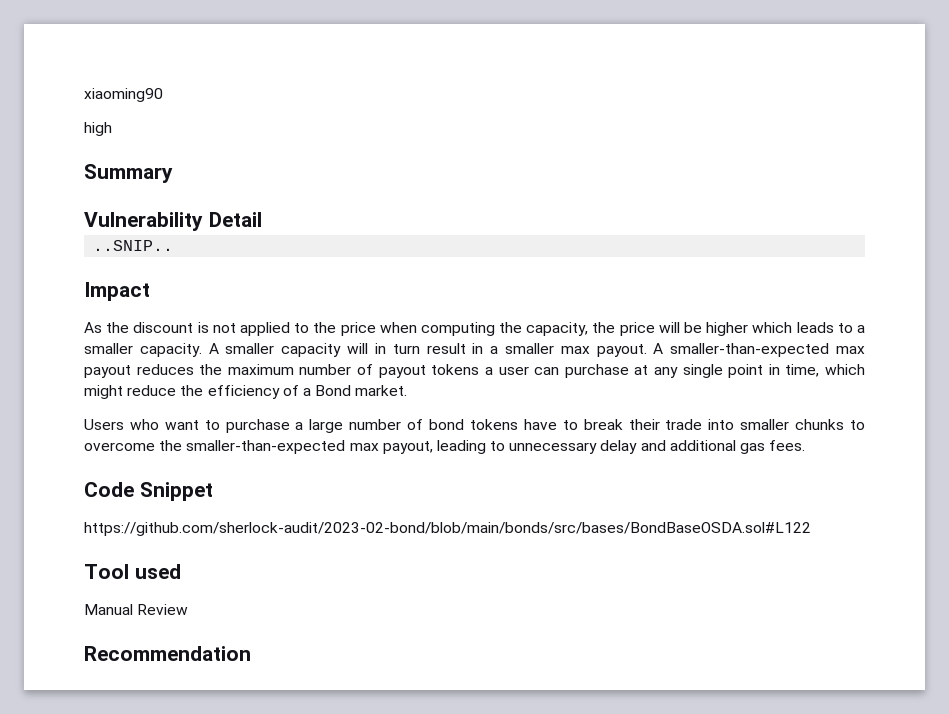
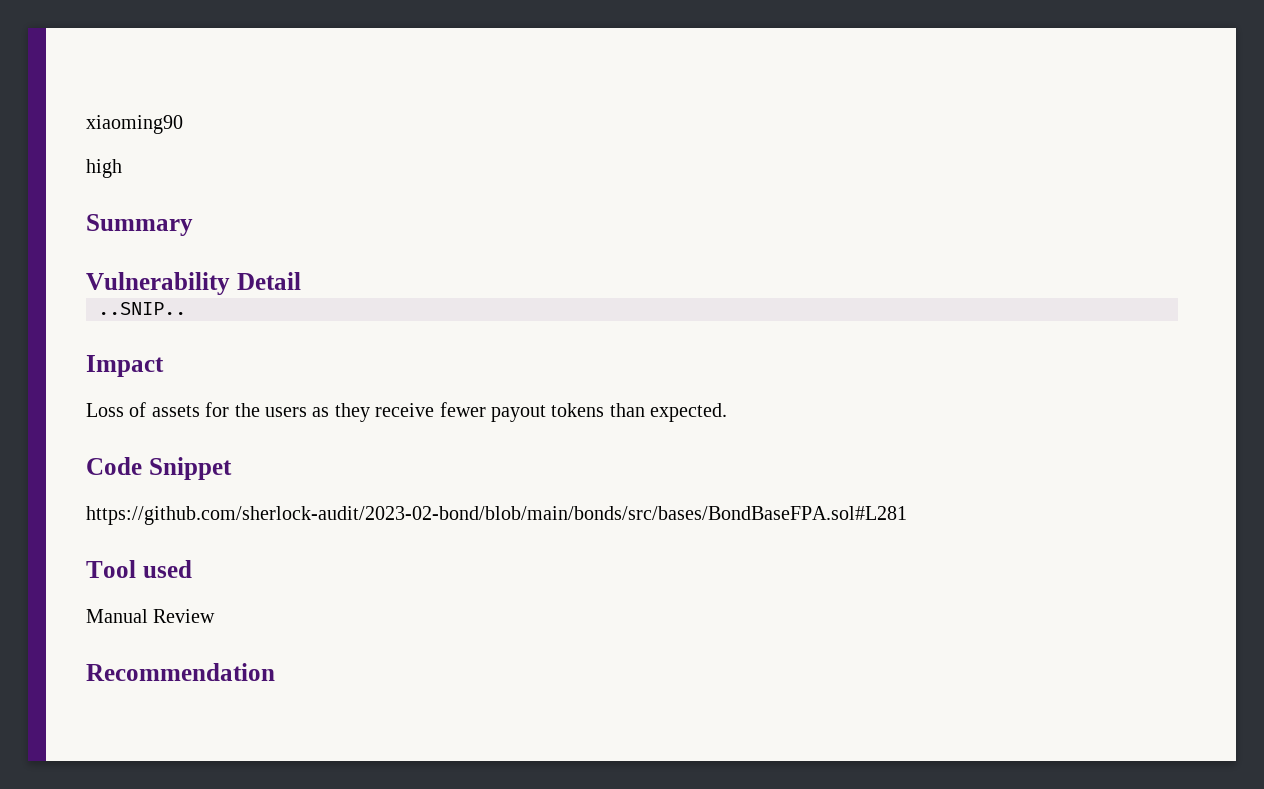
- As the discount is not applied to the price when computing the capacity, the price will be higher which leads to a smaller capacity. A smaller capacity will in turn result in a smaller max payout. A smaller-than-expected max payout reduces the maximum number of payout tokens a user can purchase at any single point in time, which might reduce the efficiency of a Bond market.
- Users who want to purchase a large number of bond tokens have to break their trade into smaller chunks to overcome the smaller-than-expected max payout, leading to unnecessary delay and additional gas fees.
+ Loss of assets for the users as they receive fewer payout tokens than expected.
- https://github.com/sherlock-audit/2023-02-bond/blob/main/bonds/src/bases/BondBaseOSDA.sol#L122
+ https://github.com/sherlock-audit/2023-02-bond/blob/main/bonds/src/bases/BondBaseFPA.sol#L281

